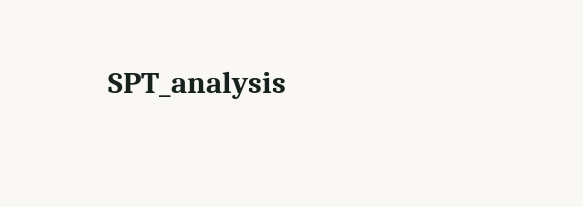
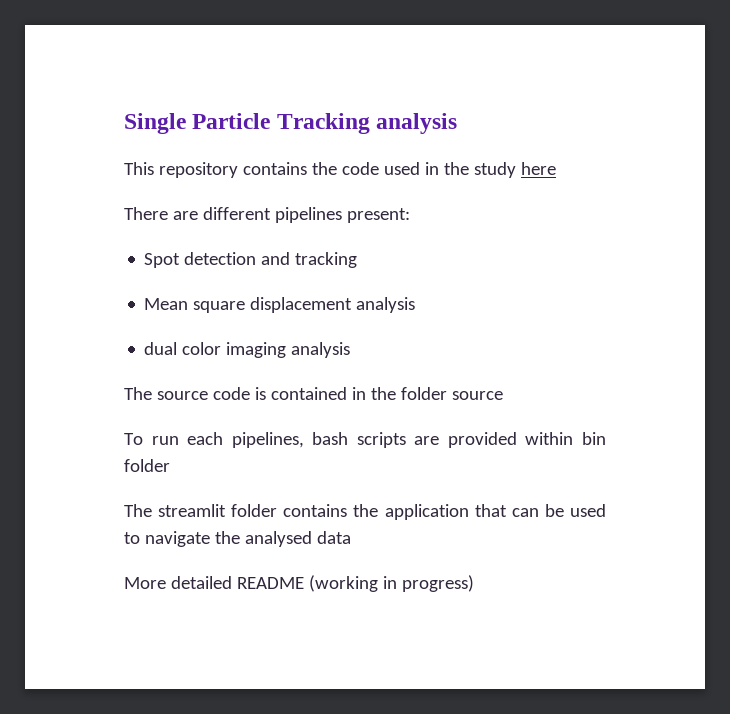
- SPT_analysis
+ Single Particle Tracking analysis
+ This repository contains the code used in the study here
+ There are different pipelines present:
+ Spot detection and tracking
+ Mean square displacement analysis
+ dual color imaging analysis
+ The source code is contained in the folder source
+ To run each pipelines, bash scripts are provided within bin folder
+ The streamlit folder contains the application that can be used to navigate the analysed data
+ More detailed README (working in progress)

